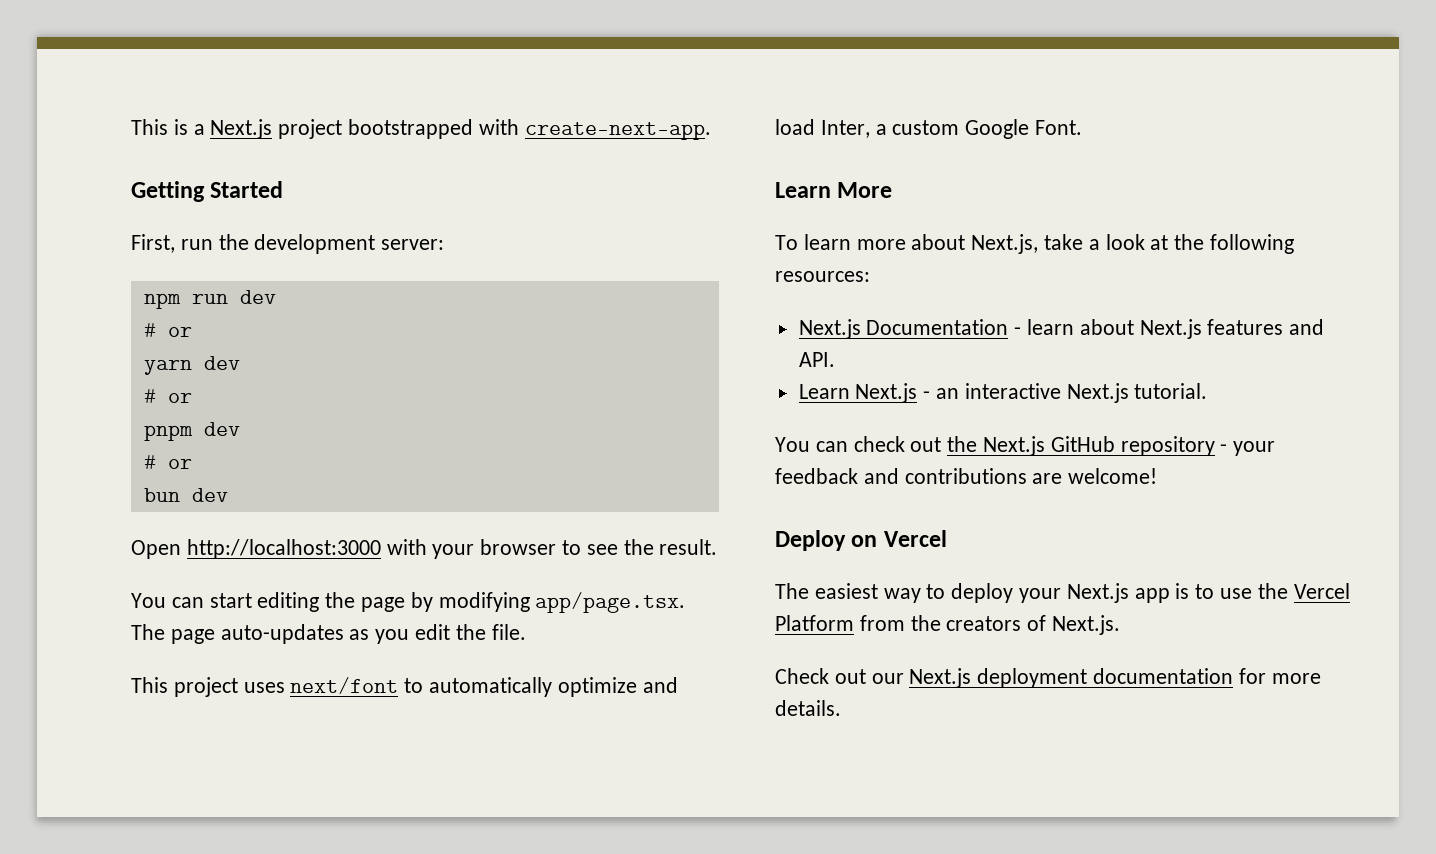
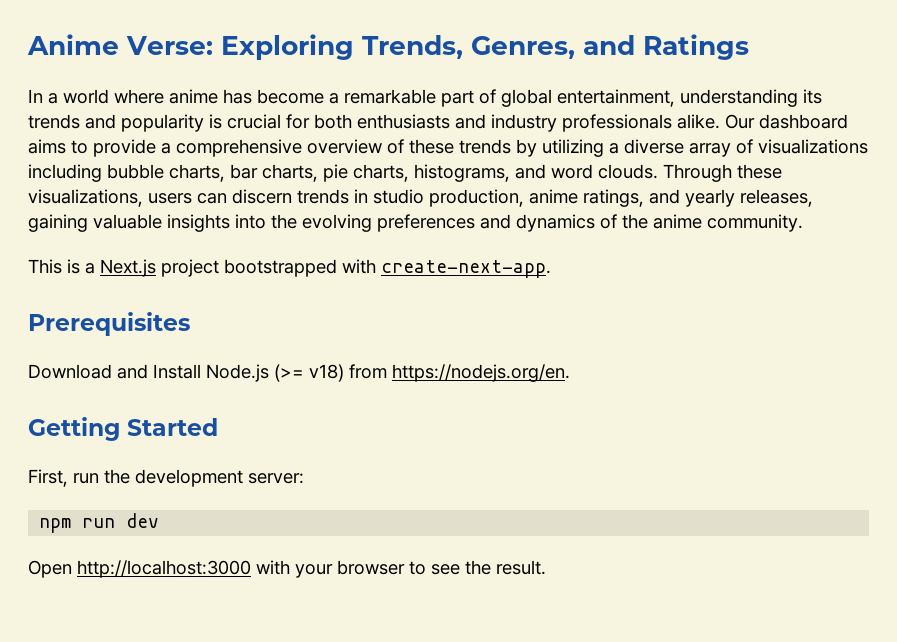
+ Anime Verse: Exploring Trends, Genres, and Ratings
+ In a world where anime has become a remarkable part of global entertainment, understanding its trends and popularity is crucial for both enthusiasts and industry professionals alike. Our dashboard aims to provide a comprehensive overview of these trends by utilizing a diverse array of visualizations including bubble charts, bar charts, pie charts, histograms, and word clouds. Through these visualizations, users can discern trends in studio production, anime ratings, and yearly releases, gaining valuable insights into the evolving preferences and dynamics of the anime community.
+ Prerequisites
+ Download and Install Node.js (>= v18) from https://nodejs.org/en.
  npm run dev
- # or
- yarn dev
- # or
- pnpm dev
- # or
- bun dev
- You can start editing the page by modifying app/page.tsx. The page auto-updates as you edit the file.
- This project uses next/font to automatically optimize and load Inter, a custom Google Font.
- Learn More
- To learn more about Next.js, take a look at the following resources:
- Next.js Documentation - learn about Next.js features and API.
- Learn Next.js - an interactive Next.js tutorial.
- You can check out the Next.js GitHub repository - your feedback and contributions are welcome!
- Deploy on Vercel
- The easiest way to deploy your Next.js app is to use the Vercel Platform from the creators of Next.js.
- Check out our Next.js deployment documentation for more details.

